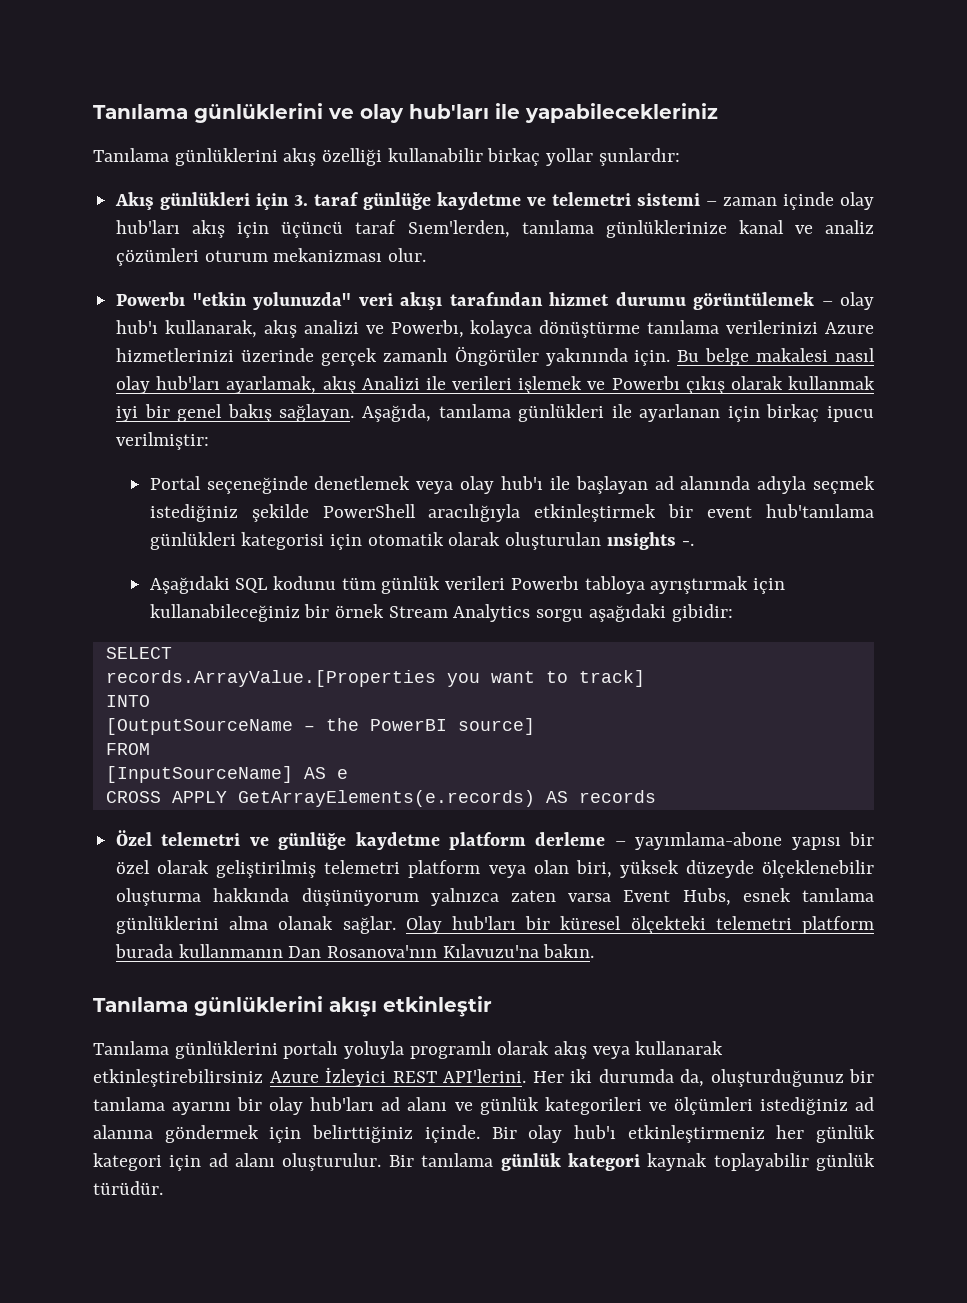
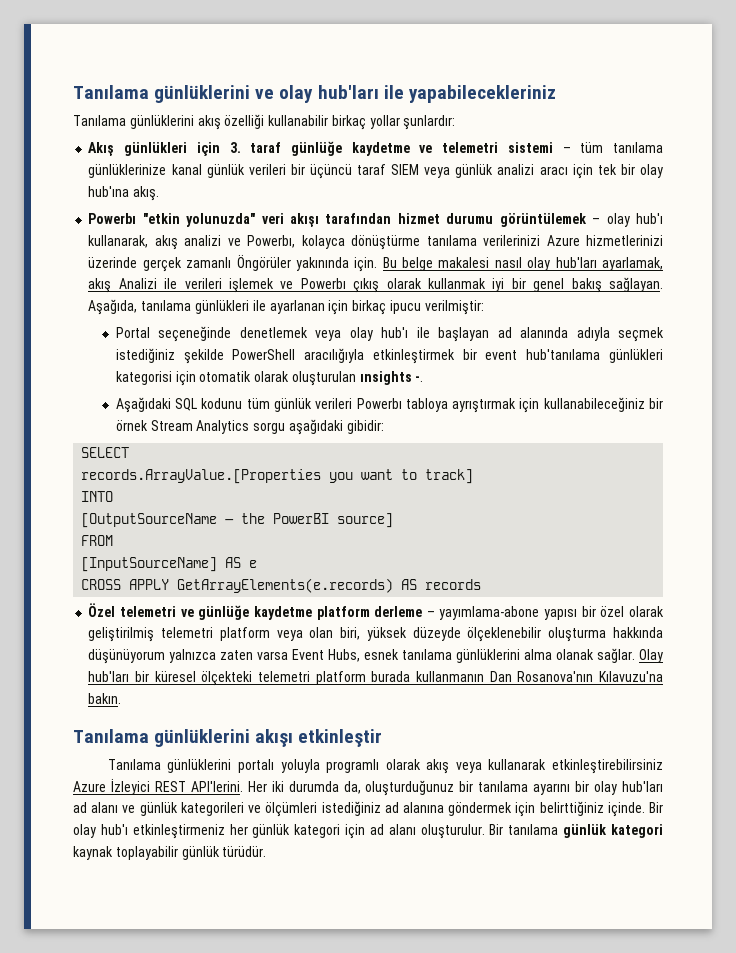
- Akış günlükleri için 3. taraf günlüğe kaydetme ve telemetri sistemi – zaman içinde olay hub'ları akış için üçüncü taraf Sıem'lerden, tanılama günlüklerinize kanal ve analiz çözümleri oturum mekanizması olur.
+ Akış günlükleri için 3. taraf günlüğe kaydetme ve telemetri sistemi – tüm tanılama günlüklerinize kanal günlük verileri bir üçüncü taraf SIEM veya günlük analizi aracı için tek bir olay hub'ına akış.

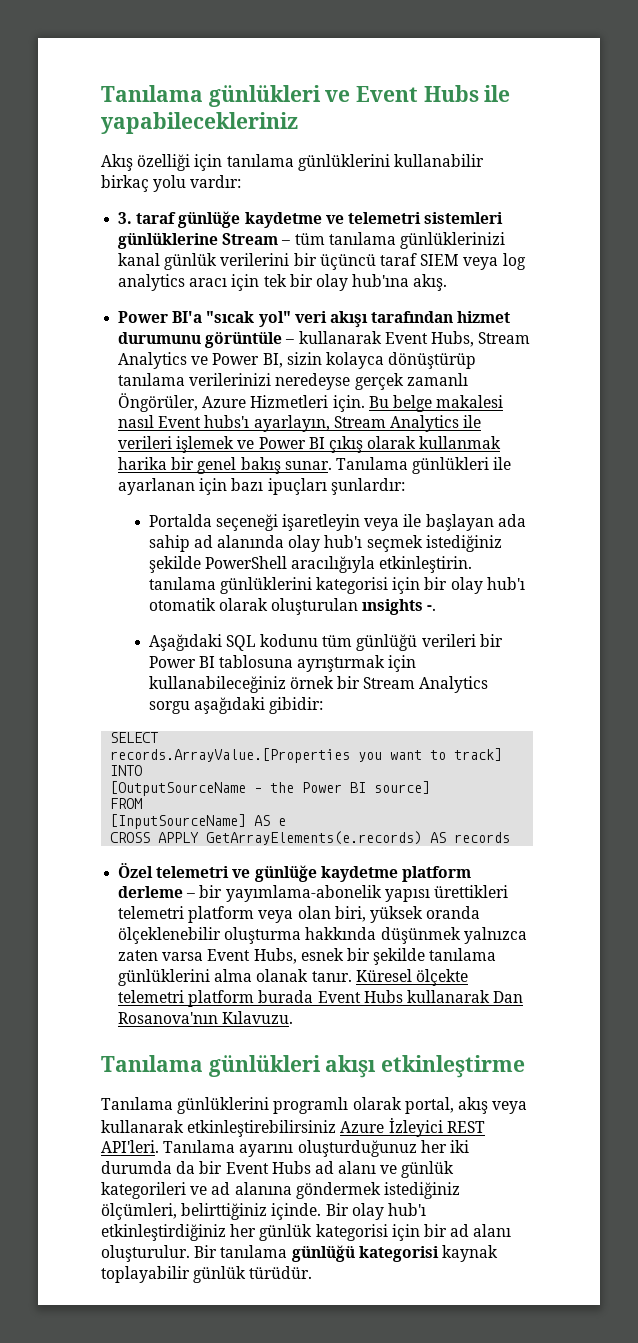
- Tanılama günlüklerini ve olay hub'ları ile yapabilecekleriniz
- Tanılama günlüklerini akış özelliği kullanabilir birkaç yollar şunlardır:
- Akış günlükleri için 3. taraf günlüğe kaydetme ve telemetri sistemi – tüm tanılama günlüklerinize kanal günlük verileri bir üçüncü taraf SIEM veya günlük analizi aracı için tek bir olay hub'ına akış.
+ Tanılama günlükleri ve Event Hubs ile yapabilecekleriniz
+ Akış özelliği için tanılama günlüklerini kullanabilir birkaç yolu vardır:
+ 3. taraf günlüğe kaydetme ve telemetri sistemleri günlüklerine Stream – tüm tanılama günlüklerinizi kanal günlük verilerini bir üçüncü taraf SIEM veya log analytics aracı için tek bir olay hub'ına akış.
- Powerbı "etkin yolunuzda" veri akışı tarafından hizmet durumu görüntülemek – olay hub'ı kullanarak, akış analizi ve Powerbı, kolayca dönüştürme tanılama verilerinizi Azure hizmetlerinizi üzerinde gerçek zamanlı Öngörüler yakınında için.
+ Power BI'a "sıcak yol" veri akışı tarafından hizmet durumunu görüntüle – kullanarak Event Hubs, Stream Analytics ve Power BI, sizin kolayca dönüştürüp tanılama verilerinizi neredeyse gerçek zamanlı Öngörüler, Azure Hizmetleri için.
- Bu belge makalesi nasıl olay hub'ları ayarlamak, akış Analizi ile verileri işlemek ve Powerbı çıkış olarak kullanmak iyi bir genel bakış sağlayan. Aşağıda, tanılama günlükleri ile ayarlanan için birkaç ipucu verilmiştir:
- Portal seçeneğinde denetlemek veya olay hub'ı ile başlayan ad alanında adıyla seçmek istediğiniz şekilde PowerShell aracılığıyla etkinleştirmek bir event hub'tanılama günlükleri kategorisi için otomatik olarak oluşturulan ınsights -.
+ Bu belge makalesi nasıl Event hubs'ı ayarlayın, Stream Analytics ile verileri işlemek ve Power BI çıkış olarak kullanmak harika bir genel bakış sunar. Tanılama günlükleri ile ayarlanan için bazı ipuçları şunlardır:
+ Portalda seçeneği işaretleyin veya ile başlayan ada sahip ad alanında olay hub'ı seçmek istediğiniz şekilde PowerShell aracılığıyla etkinleştirin. tanılama günlüklerini kategorisi için bir olay hub'ı otomatik olarak oluşturulan ınsights -.
- Aşağıdaki SQL kodunu tüm günlük verileri Powerbı tabloya ayrıştırmak için kullanabileceğiniz bir örnek Stream Analytics sorgu aşağıdaki gibidir:
+ Aşağıdaki SQL kodunu tüm günlüğü verileri bir Power BI tablosuna ayrıştırmak için kullanabileceğiniz örnek bir Stream Analytics sorgu aşağıdaki gibidir:
- [OutputSourceName – the PowerBI source]
+ [OutputSourceName – the Power BI source]
- Özel telemetri ve günlüğe kaydetme platform derleme – yayımlama-abone yapısı bir özel olarak geliştirilmiş telemetri platform veya olan biri, yüksek düzeyde ölçeklenebilir oluşturma hakkında düşünüyorum yalnızca zaten varsa Event Hubs, esnek tanılama günlüklerini alma olanak sağlar. Olay hub'ları bir küresel ölçekteki telemetri platform burada kullanmanın Dan Rosanova'nın Kılavuzu'na bakın.
- Tanılama günlüklerini akışı etkinleştir
- Tanılama günlüklerini portalı yoluyla programlı olarak akış veya kullanarak etkinleştirebilirsiniz Azure İzleyici REST API'lerini. Her iki durumda da, oluşturduğunuz bir tanılama ayarını bir olay hub'ları ad alanı ve günlük kategorileri ve ölçümleri istediğiniz ad alanına göndermek için belirttiğiniz içinde.
+ Özel telemetri ve günlüğe kaydetme platform derleme – bir yayımlama-abonelik yapısı ürettikleri telemetri platform veya olan biri, yüksek oranda ölçeklenebilir oluşturma hakkında düşünmek yalnızca zaten varsa Event Hubs, esnek bir şekilde tanılama günlüklerini alma olanak tanır. Küresel ölçekte telemetri platform burada Event Hubs kullanarak Dan Rosanova'nın Kılavuzu.
+ Tanılama günlükleri akışı etkinleştirme
+ Tanılama günlüklerini programlı olarak portal, akış veya kullanarak etkinleştirebilirsiniz Azure İzleyici REST API'leri. Tanılama ayarını oluşturduğunuz her iki durumda da bir Event Hubs ad alanı ve günlük kategorileri ve ad alanına göndermek istediğiniz ölçümleri, belirttiğiniz içinde.
- Bir olay hub'ı etkinleştirmeniz her günlük kategori için ad alanı oluşturulur.
+ Bir olay hub'ı etkinleştirdiğiniz her günlük kategorisi için bir ad alanı oluşturulur.
- Bir tanılama günlük kategori kaynak toplayabilir günlük türüdür.
+ Bir tanılama günlüğü kategorisi kaynak toplayabilir günlük türüdür.

